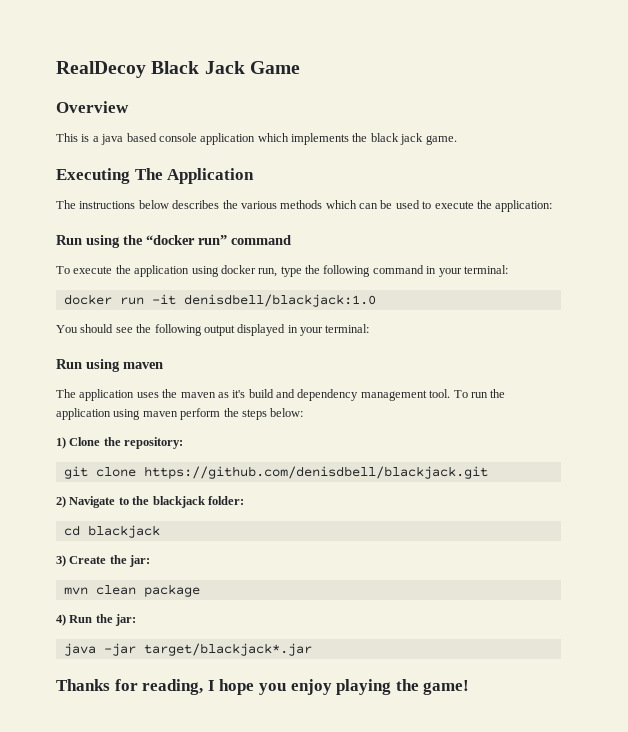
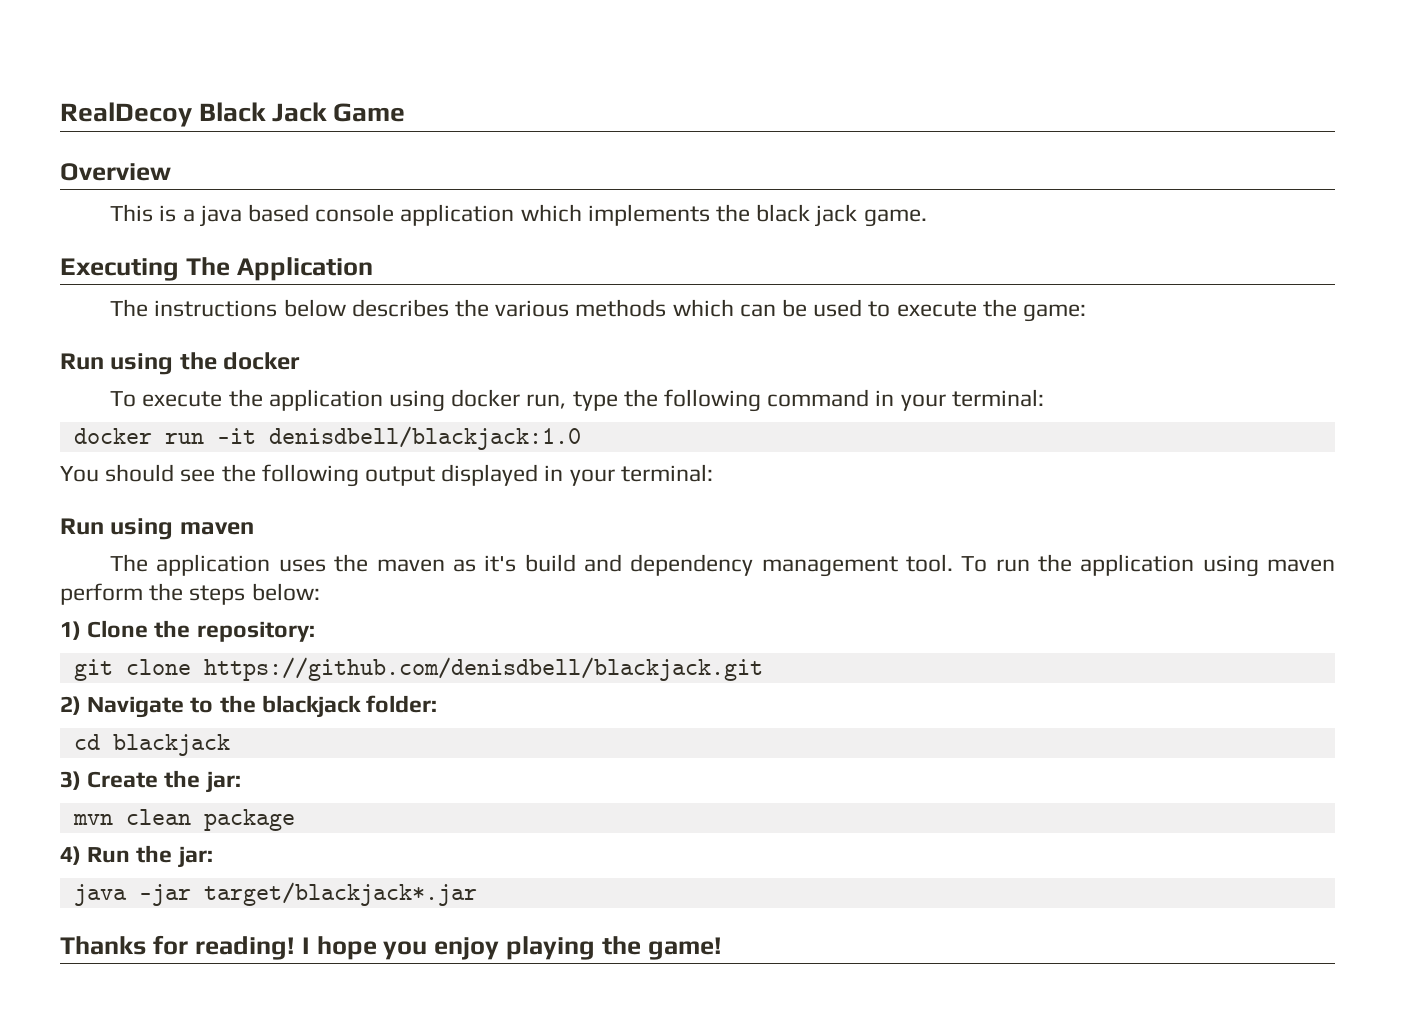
- The instructions below describes the various methods which can be used to execute the application:
+ The instructions below describes the various methods which can be used to execute the game:
- Run using the “docker run” command
+ Run using the docker
- Thanks for reading, I hope you enjoy playing the game!
+ Thanks for reading! I hope you enjoy playing the game!

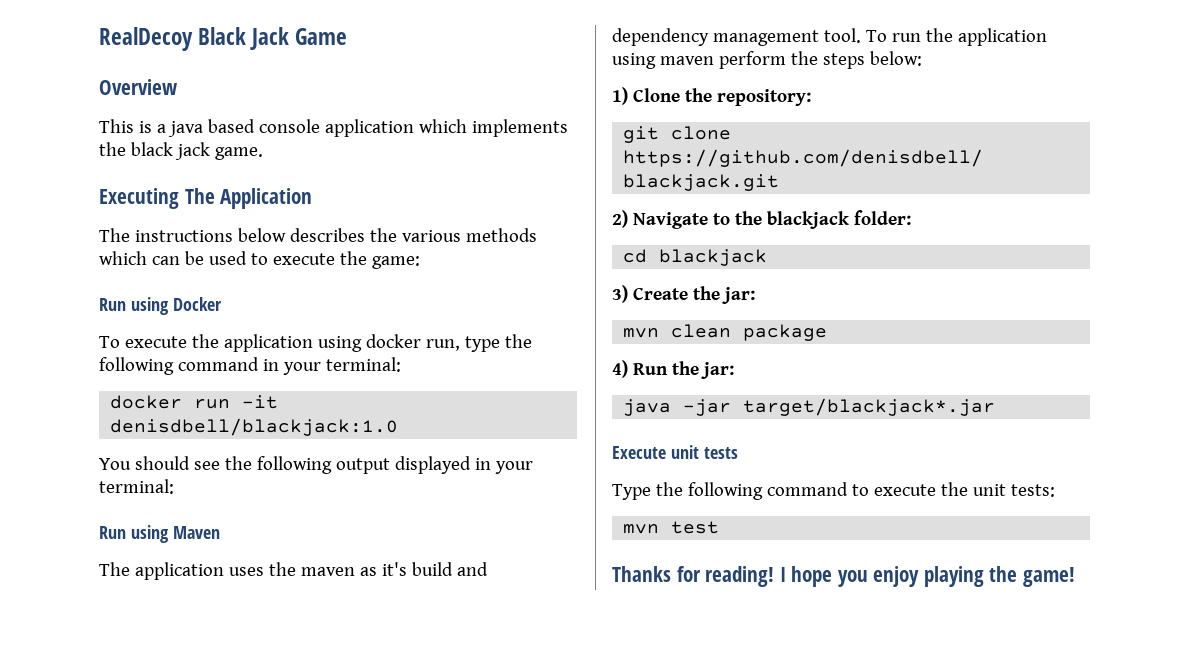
- Run using the docker
+ Run using Docker
- Run using maven
+ Run using Maven
+ Execute unit tests
+ Type the following command to execute the unit tests:
+ mvn test

